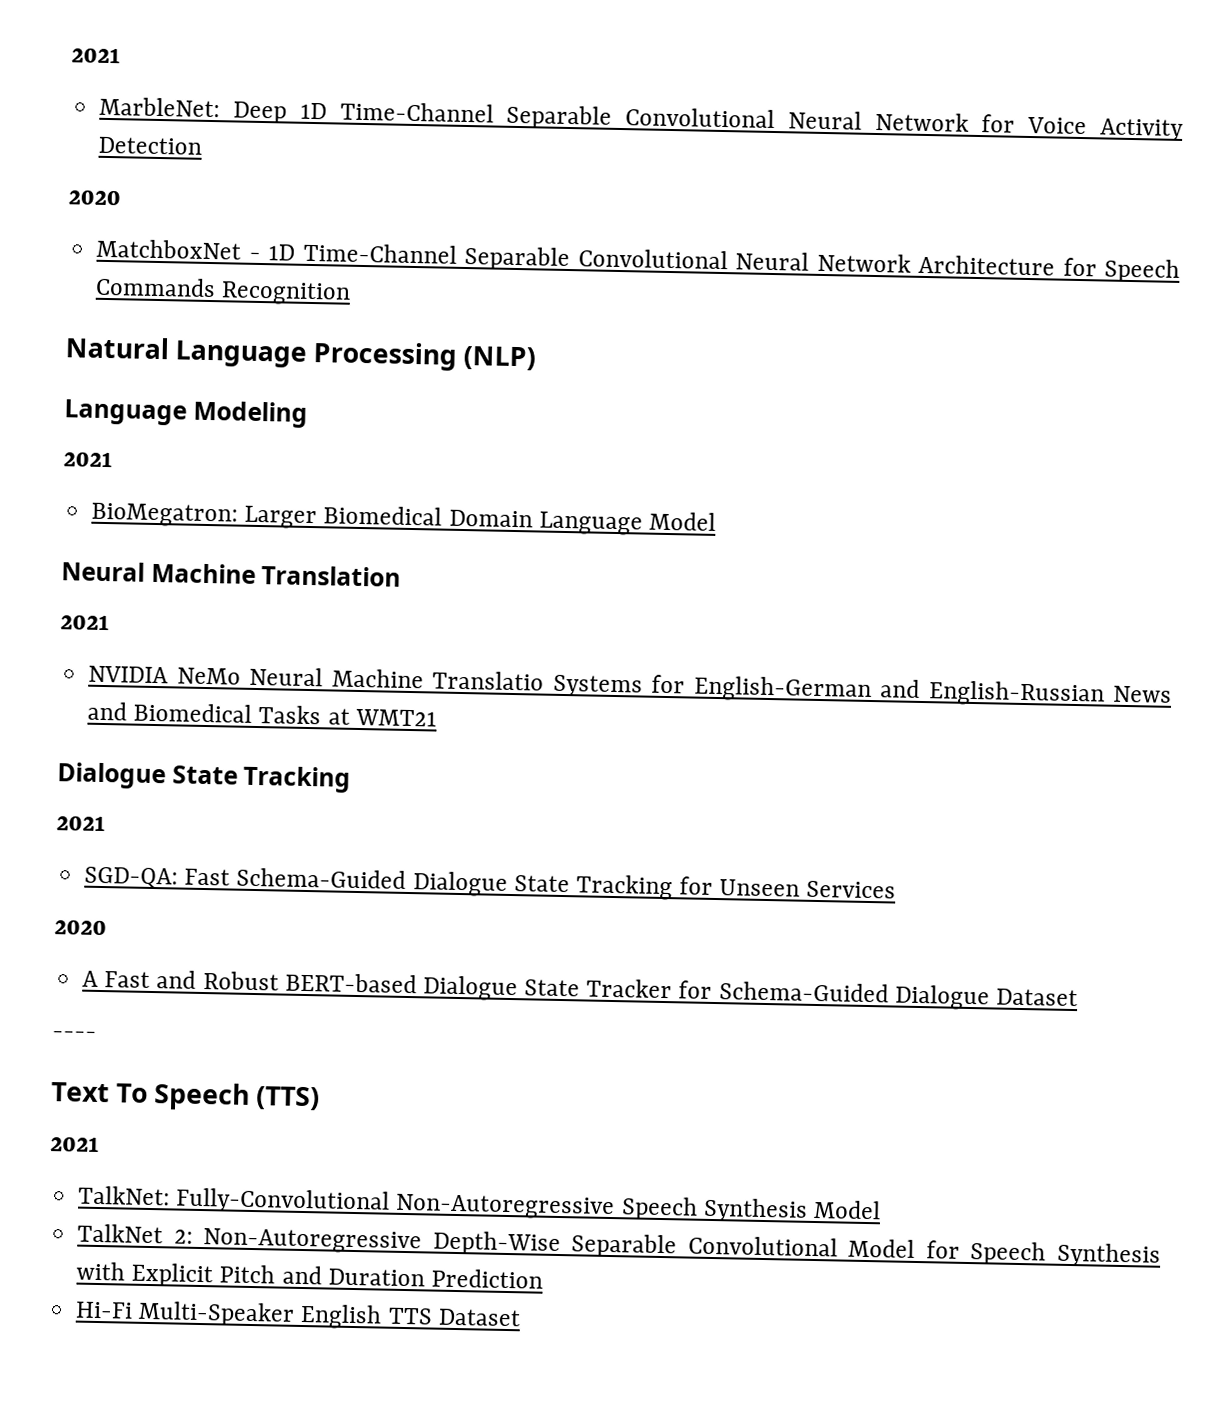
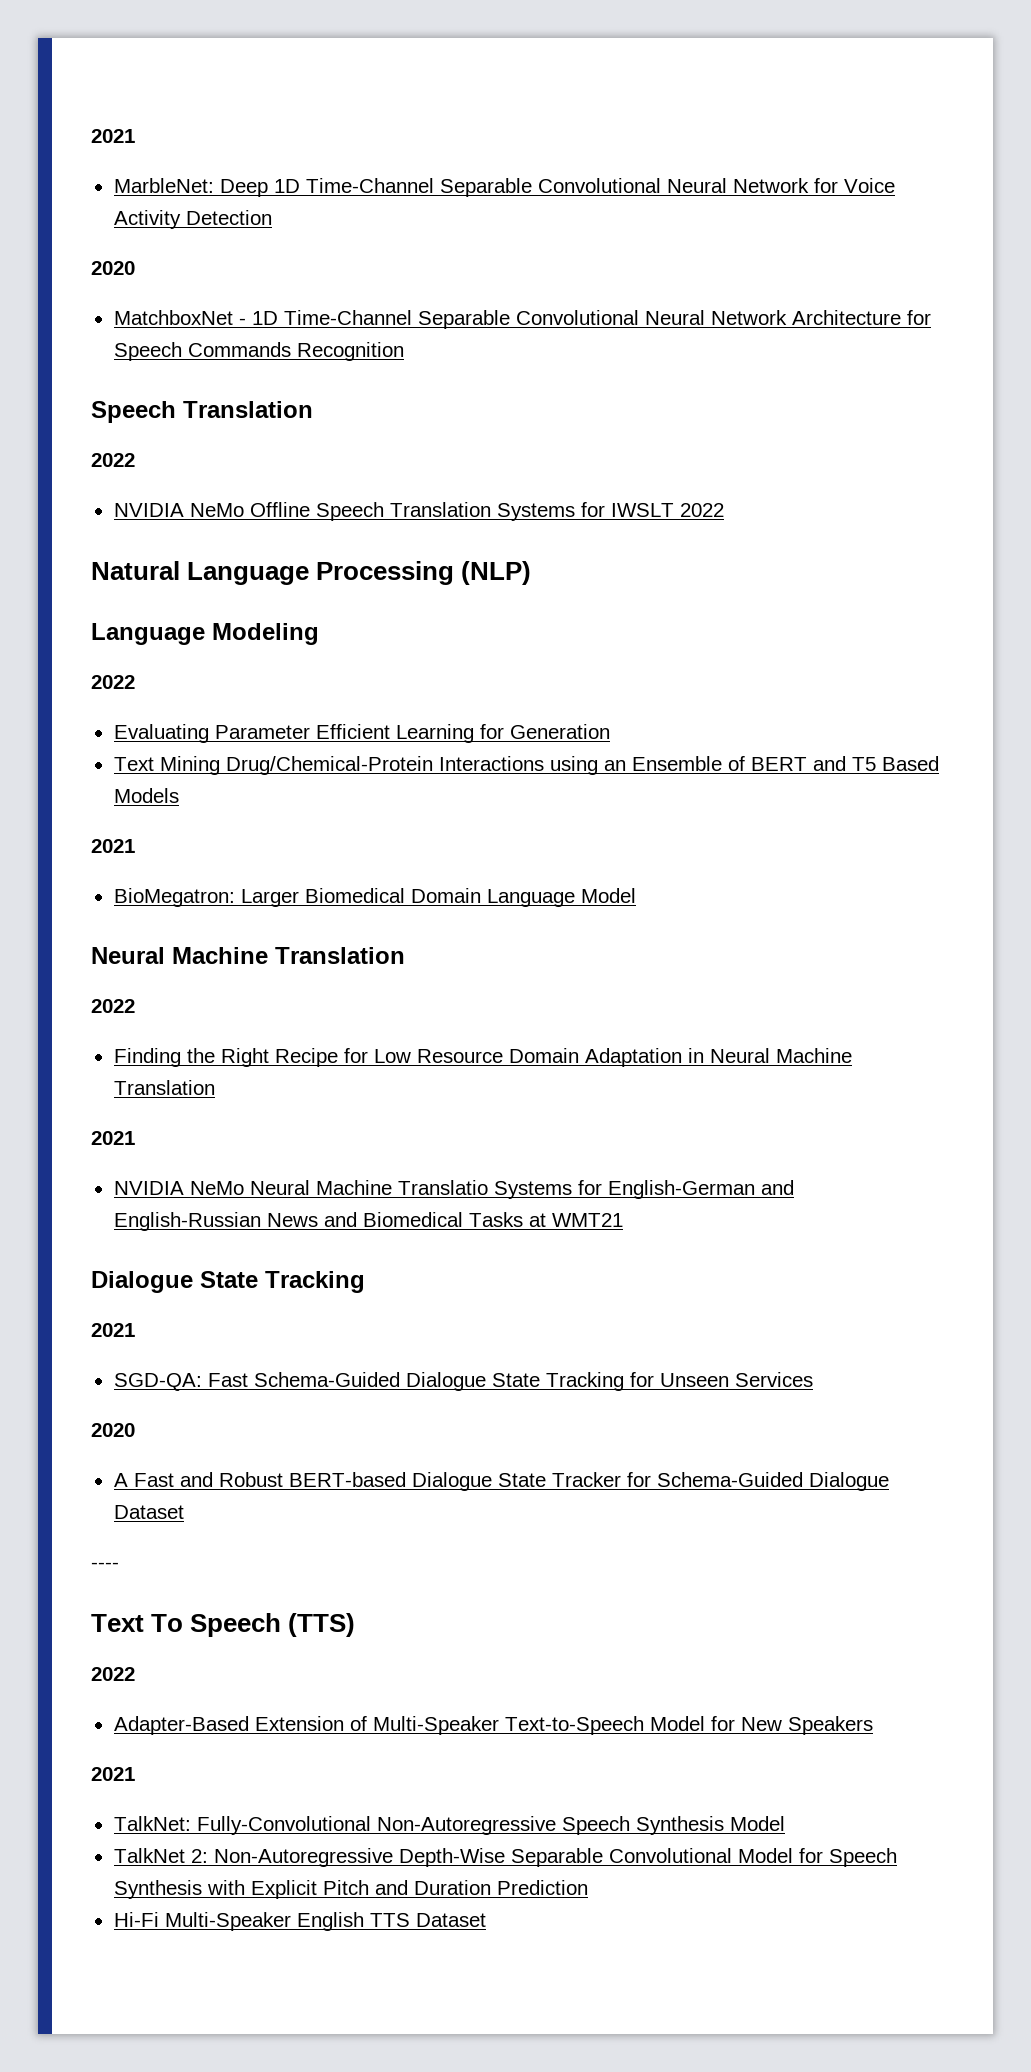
  MatchboxNet - 1D Time-Channel Separable Convolutional Neural Network Architecture for Speech Commands Recognition
+ Speech Translation
+ 2022
+ NVIDIA NeMo Offline Speech Translation Systems for IWSLT 2022
  Language Modeling
+ 2022
+ Evaluating Parameter Efficient Learning for Generation
+ Text Mining Drug/Chemical-Protein Interactions using an Ensemble of BERT and T5 Based Models
  BioMegatron: Larger Biomedical Domain Language Model
  Neural Machine Translation
+ 2022
+ Finding the Right Recipe for Low Resource Domain Adaptation in Neural Machine Translation
  Text To Speech (TTS)
+ 2022
+ Adapter-Based Extension of Multi-Speaker Text-to-Speech Model for New Speakers

